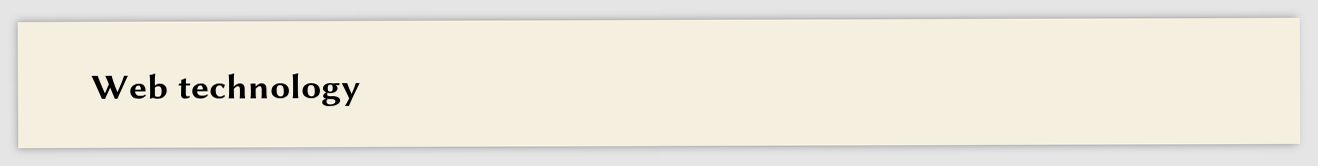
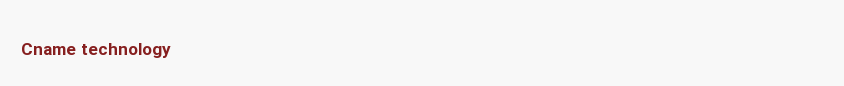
- Web technology
+ Cname technology

